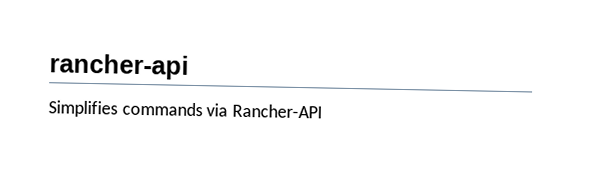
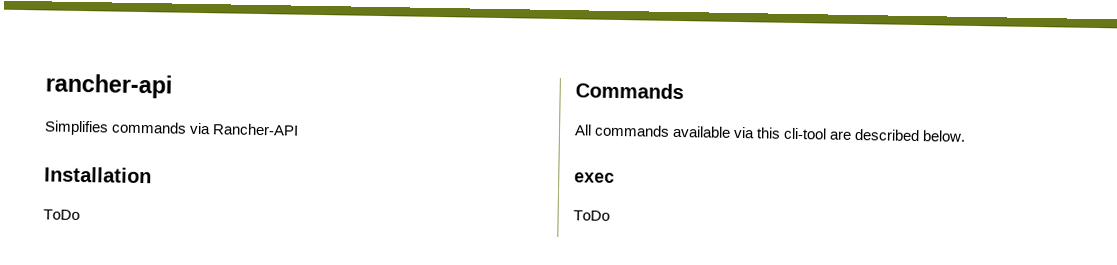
+ Installation
+ ToDo
+ Commands
+ All commands available via this cli-tool are described below.
+ exec
+ ToDo

